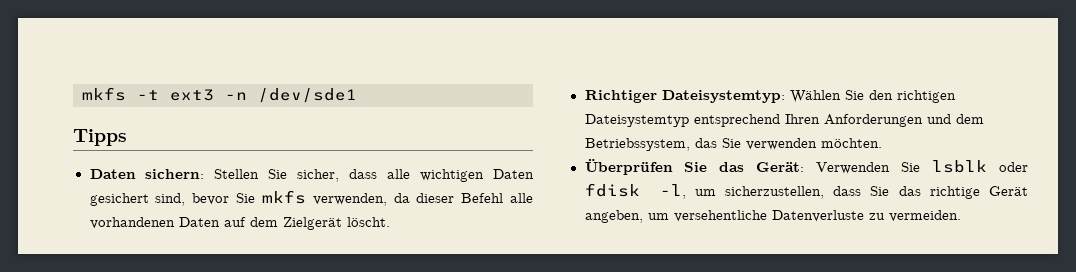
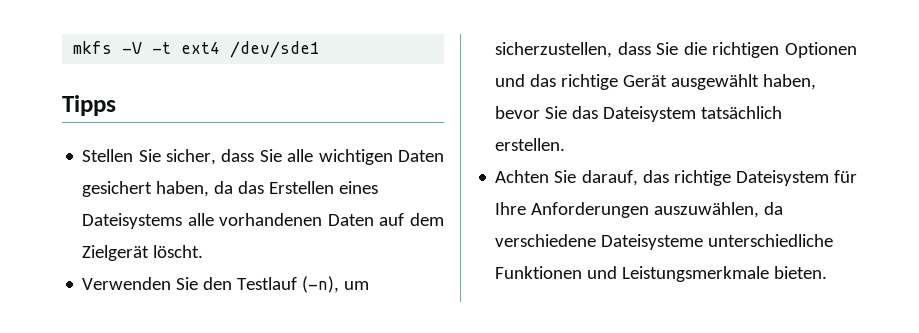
- mkfs -t ext3 -n /dev/sde1
+ mkfs -V -t ext4 /dev/sde1
- Daten sichern: Stellen Sie sicher, dass alle wichtigen Daten gesichert sind, bevor Sie mkfs verwenden, da dieser Befehl alle vorhandenen Daten auf dem Zielgerät löscht.
+ Stellen Sie sicher, dass Sie alle wichtigen Daten gesichert haben, da das Erstellen eines Dateisystems alle vorhandenen Daten auf dem Zielgerät löscht.
- Richtiger Dateisystemtyp: Wählen Sie den richtigen Dateisystemtyp entsprechend Ihren Anforderungen und dem Betriebssystem, das Sie verwenden möchten.
- Überprüfen Sie das Gerät: Verwenden Sie lsblk oder fdisk -l, um sicherzustellen, dass Sie das richtige Gerät angeben, um versehentliche Datenverluste zu vermeiden.
+ Verwenden Sie den Testlauf (-n), um sicherzustellen, dass Sie die richtigen Optionen und das richtige Gerät ausgewählt haben, bevor Sie das Dateisystem tatsächlich erstellen.
+ Achten Sie darauf, das richtige Dateisystem für Ihre Anforderungen auszuwählen, da verschiedene Dateisysteme unterschiedliche Funktionen und Leistungsmerkmale bieten.

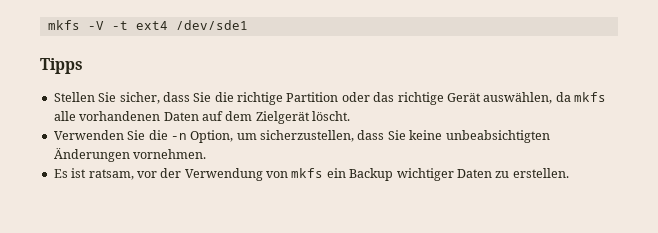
- Stellen Sie sicher, dass Sie alle wichtigen Daten gesichert haben, da das Erstellen eines Dateisystems alle vorhandenen Daten auf dem Zielgerät löscht.
+ Stellen Sie sicher, dass Sie die richtige Partition oder das richtige Gerät auswählen, da mkfs alle vorhandenen Daten auf dem Zielgerät löscht.
- Verwenden Sie den Testlauf (-n), um sicherzustellen, dass Sie die richtigen Optionen und das richtige Gerät ausgewählt haben, bevor Sie das Dateisystem tatsächlich erstellen.
- Achten Sie darauf, das richtige Dateisystem für Ihre Anforderungen auszuwählen, da verschiedene Dateisysteme unterschiedliche Funktionen und Leistungsmerkmale bieten.
+ Verwenden Sie die -n Option, um sicherzustellen, dass Sie keine unbeabsichtigten Änderungen vornehmen.
+ Es ist ratsam, vor der Verwendung von mkfs ein Backup wichtiger Daten zu erstellen.

